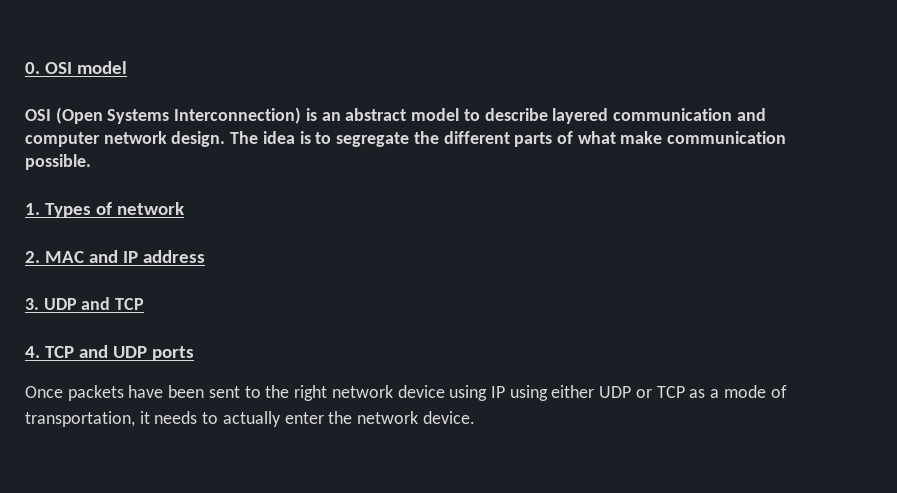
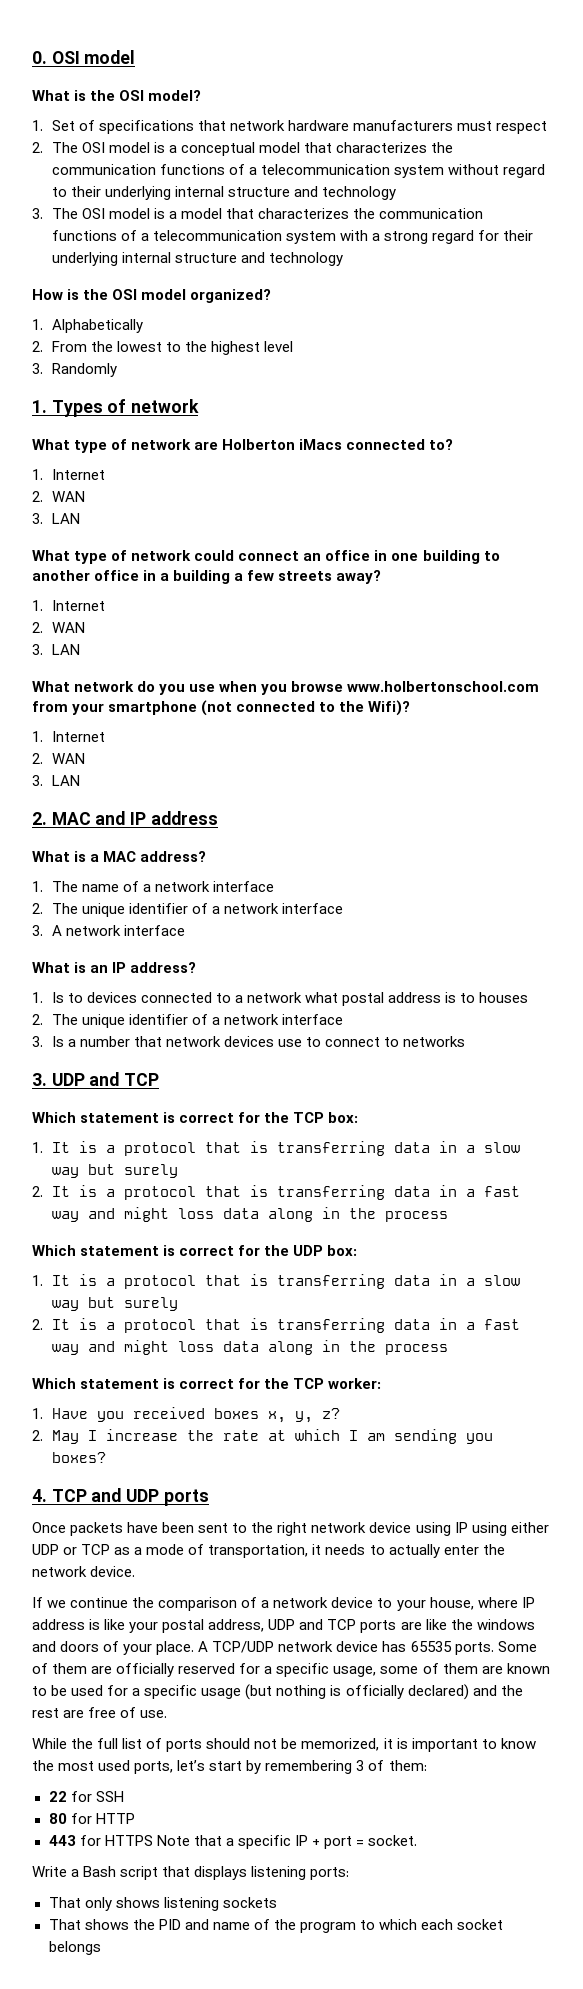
- OSI (Open Systems Interconnection) is an abstract model to describe layered communication and computer network design. The idea is to segregate the different parts of what make communication possible.
+ What is the OSI model?
+ 1. Set of specifications that network hardware manufacturers must respect
+ 2. The OSI model is a conceptual model that characterizes the communication functions of a telecommunication system without regard to their underlying internal structure and technology
+ 3. The OSI model is a model that characterizes the communication functions of a telecommunication system with a strong regard for their underlying internal structure and technology
+ How is the OSI model organized?
+ 1. Alphabetically
+ 2. From the lowest to the highest level
+ 3. Randomly
  1. Types of network
+ What type of network are Holberton iMacs connected to?
+ 1. Internet
+ 2. WAN
+ 3. LAN
+ What type of network could connect an office in one building to another office in a building a few streets away?
+ 1. Internet
+ 2. WAN
+ 3. LAN
+ What network do you use when you browse www.holbertonschool.com from your smartphone (not connected to the Wifi)?
+ 1. Internet
+ 2. WAN
+ 3. LAN
+ What is a MAC address?
+ 1. The name of a network interface
+ 2. The unique identifier of a network interface
+ 3. A network interface
+ What is an IP address?
+ 1. Is to devices connected to a network what postal address is to houses
+ 2. The unique identifier of a network interface
+ 3. Is a number that network devices use to connect to networks
  3. UDP and TCP
+ Which statement is correct for the TCP box:
+ 1. It is a protocol that is transferring data in a slow way but surely
+ 2. It is a protocol that is transferring data in a fast way and might loss data along in the process
+ Which statement is correct for the UDP box:
+ 1. It is a protocol that is transferring data in a slow way but surely
+ 2. It is a protocol that is transferring data in a fast way and might loss data along in the process
+ Which statement is correct for the TCP worker:
+ 1. Have you received boxes x, y, z?
+ 2. May I increase the rate at which I am sending you boxes?
+ If we continue the comparison of a network device to your house, where IP address is like your postal address, UDP and TCP ports are like the windows and doors of your place. A TCP/UDP network device has 65535 ports. Some of them are officially reserved for a specific usage, some of them are known to be used for a specific usage (but nothing is officially declared) and the rest are free of use.
+ While the full list of ports should not be memorized, it is important to know the most used ports, let’s start by remembering 3 of them:
+ 22 for SSH
+ 80 for HTTP
+ 443 for HTTPS Note that a specific IP + port = socket.
+ Write a Bash script that displays listening ports:
+ That only shows listening sockets
+ That shows the PID and name of the program to which each socket belongs

